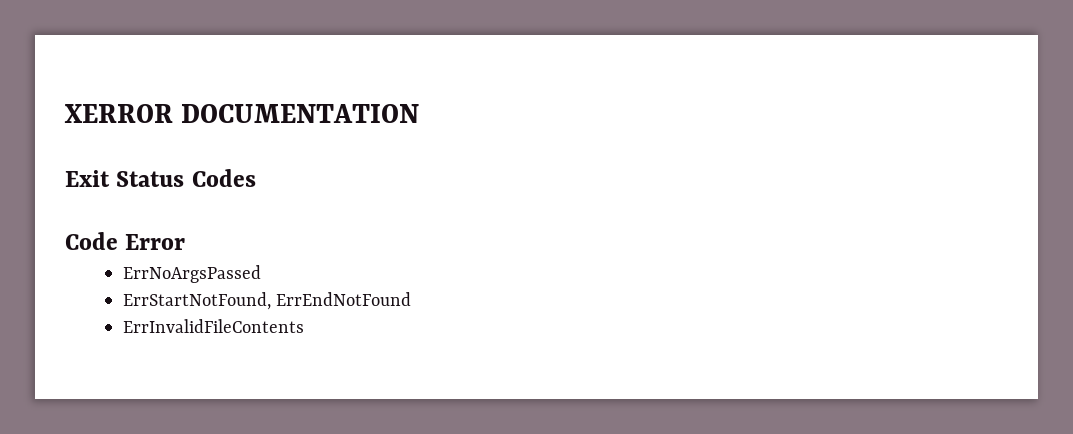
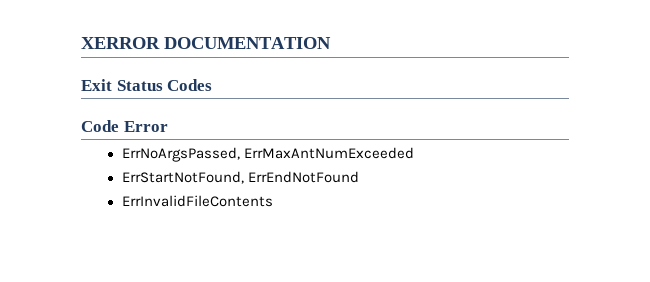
- ErrNoArgsPassed
+ ErrNoArgsPassed, ErrMaxAntNumExceeded

